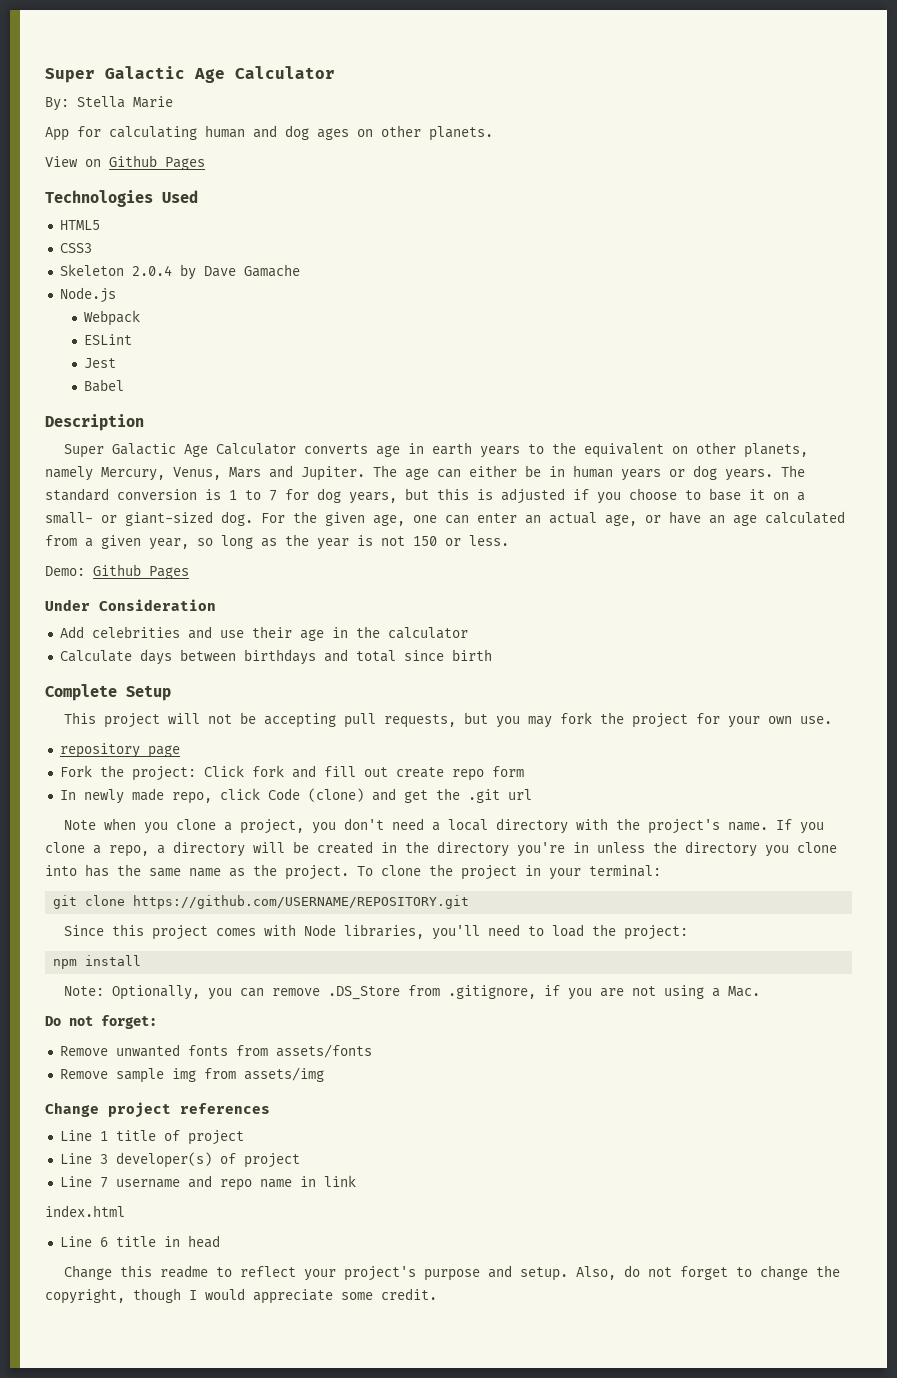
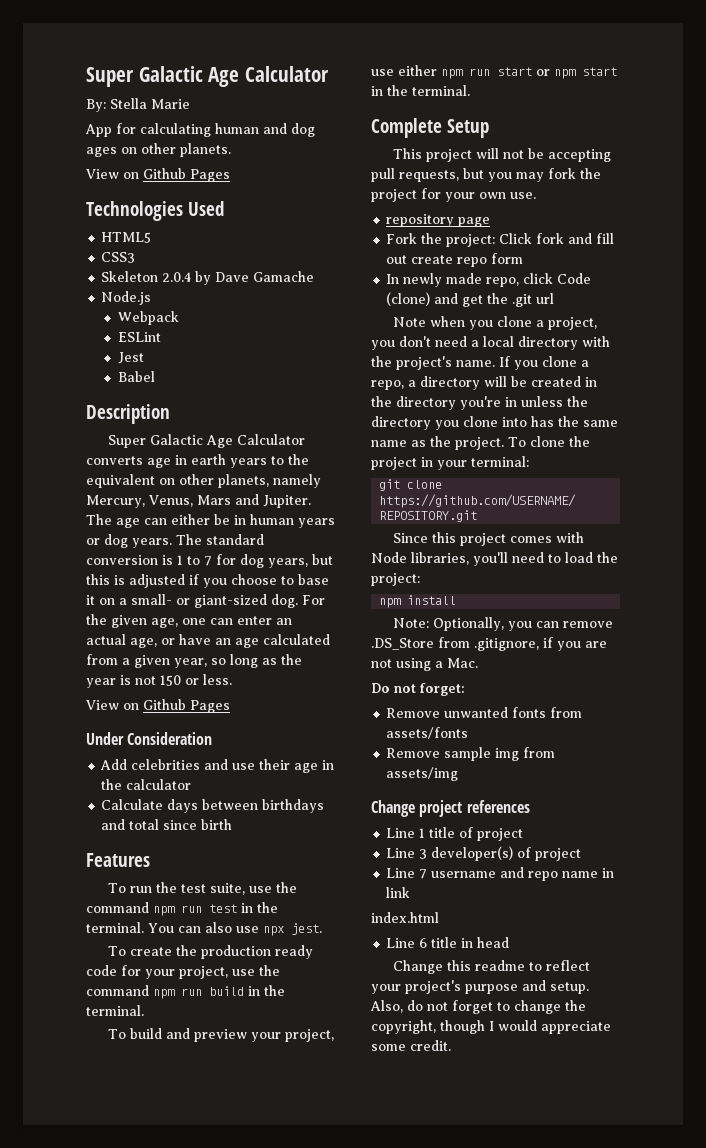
  For the given age, one can enter an actual age, or have an age calculated from a given year, so long as the year is not 150 or less.
- Demo: Github Pages
+ View on Github Pages
+ Features
+ To run the test suite, use the command npm run test in the terminal. You can also use npx jest.
+ To create the production ready code for your project, use the command npm run build in the terminal.
+ To build and preview your project, use either npm run start or npm start in the terminal.

